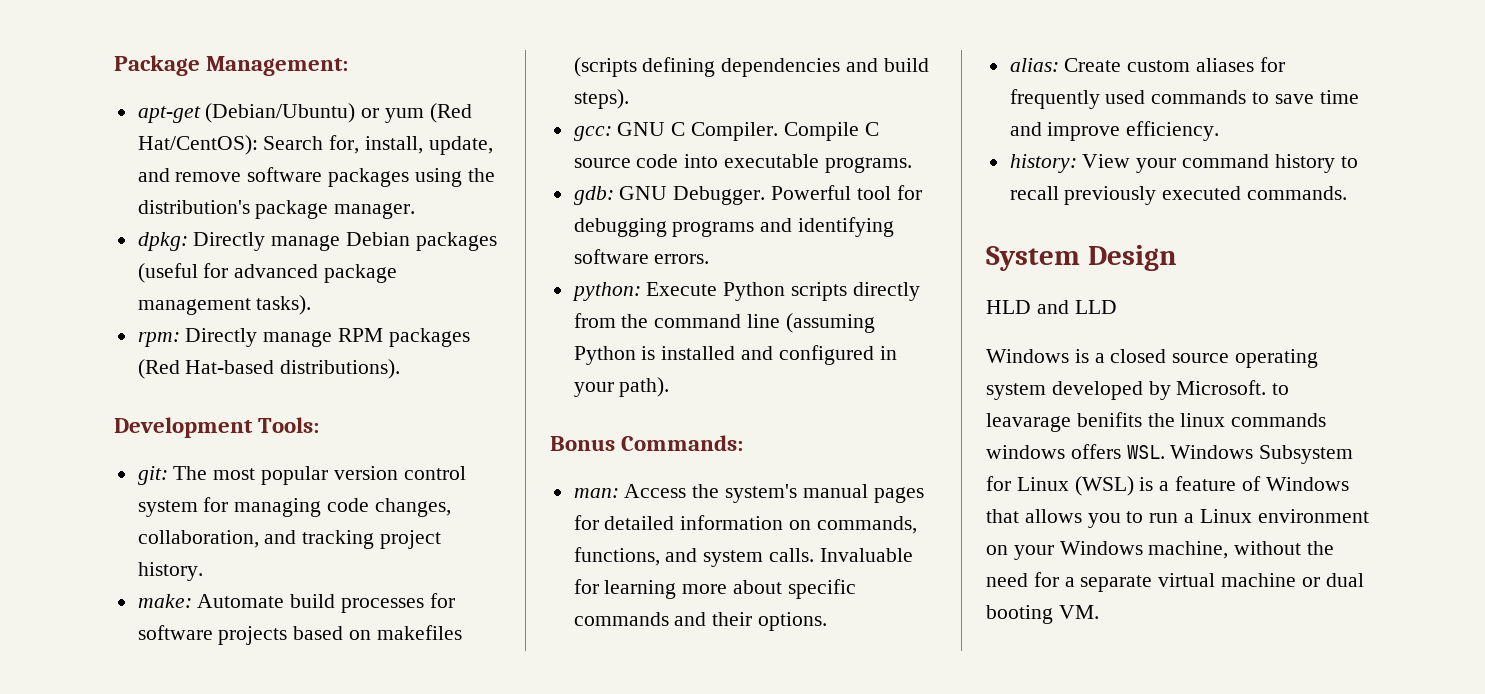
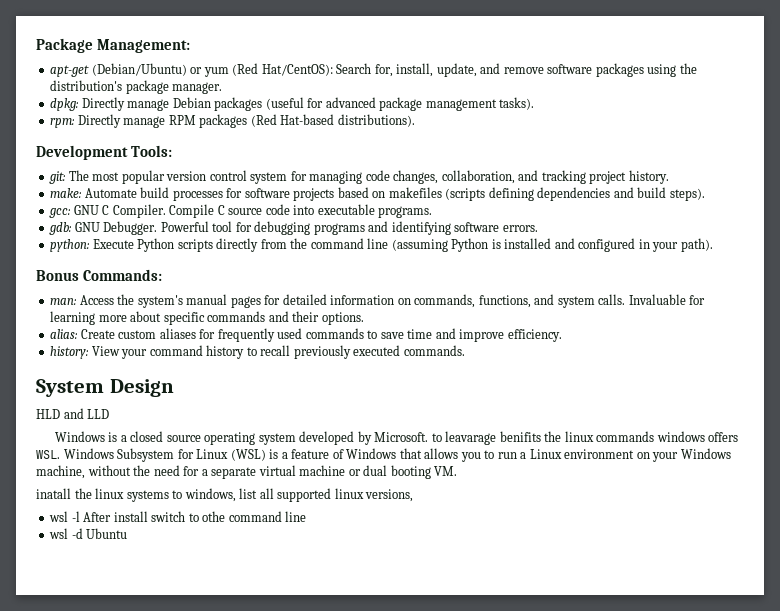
+ inatall the linux systems to windows, list all supported linux versions,
+ wsl -l After install switch to othe command line
+ wsl -d Ubuntu

